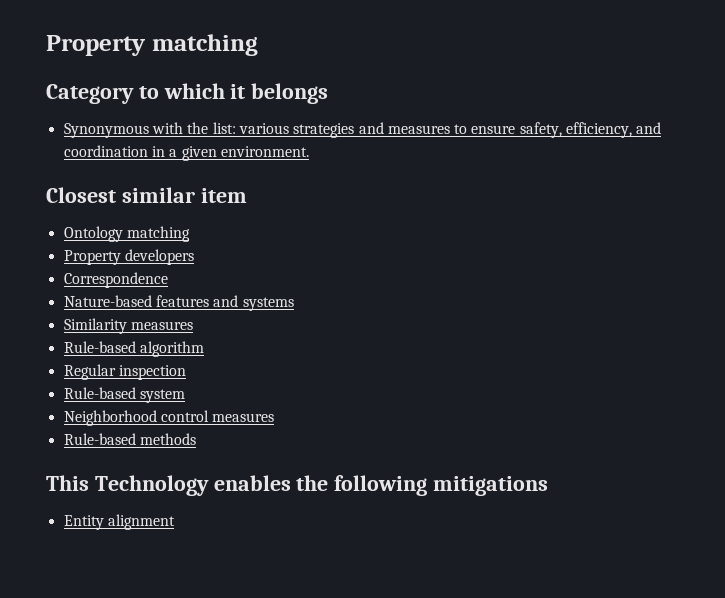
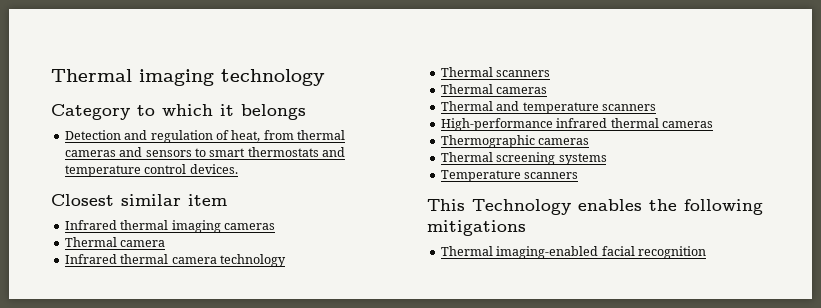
- Property matching
+ Thermal imaging technology
- Synonymous with the list: various strategies and measures to ensure safety, efficiency, and coordination in a given environment.
+ Detection and regulation of heat, from thermal cameras and sensors to smart thermostats and temperature control devices.
  Closest similar item
- Ontology matching
- Property developers
- Correspondence
- Nature-based features and systems
- Similarity measures
- Rule-based algorithm
- Regular inspection
- Rule-based system
- Neighborhood control measures
- Rule-based methods
+ Infrared thermal imaging cameras
+ Thermal camera
+ Infrared thermal camera technology
+ Thermal scanners
+ Thermal cameras
+ Thermal and temperature scanners
+ High-performance infrared thermal cameras
+ Thermographic cameras
+ Thermal screening systems
+ Temperature scanners
- Entity alignment
+ Thermal imaging-enabled facial recognition

